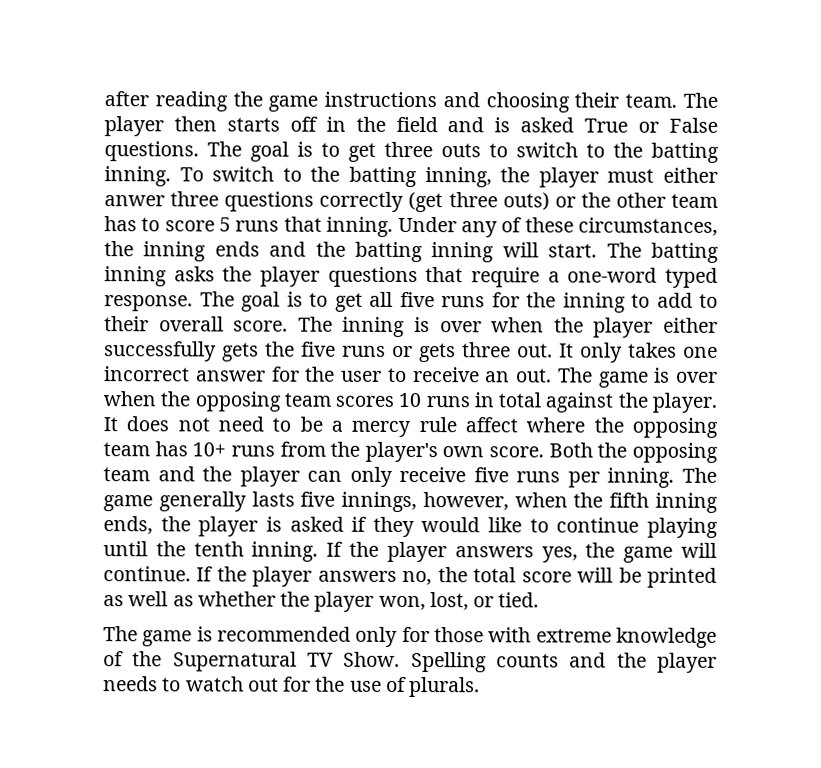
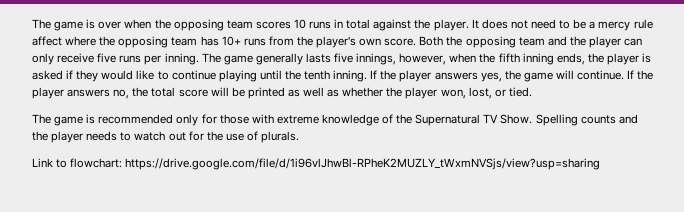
- after reading the game instructions and choosing their team. The player then starts off in the field and is asked True or False questions. The goal is to get three outs to switch to the batting inning. To switch to the batting inning, the player must either anwer three questions correctly (get three outs) or the other team has to score 5 runs that inning. Under any of these circumstances, the inning ends and the batting inning will start. The batting inning asks the player questions that require a one-word typed response. The goal is to get all five runs for the inning to add to their overall score. The inning is over when the player either successfully gets the five runs or gets three out. It only takes one incorrect answer for the user to receive an out.
+ Link to flowchart: https://drive.google.com/file/d/1i96vlJhwBl-RPheK2MUZLY_tWxmNVSjs/view?usp=sharing

